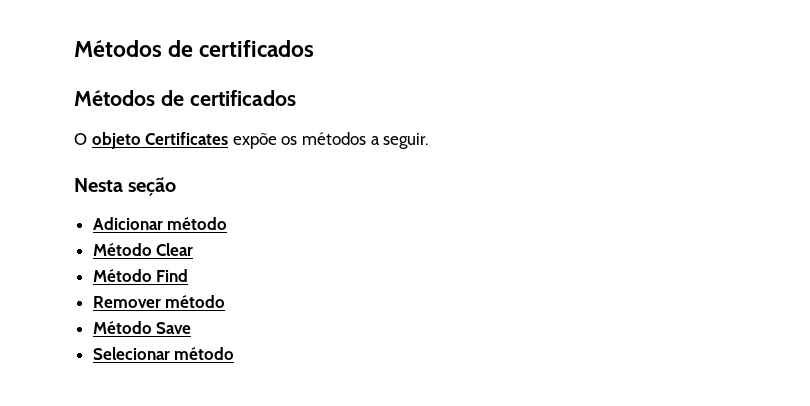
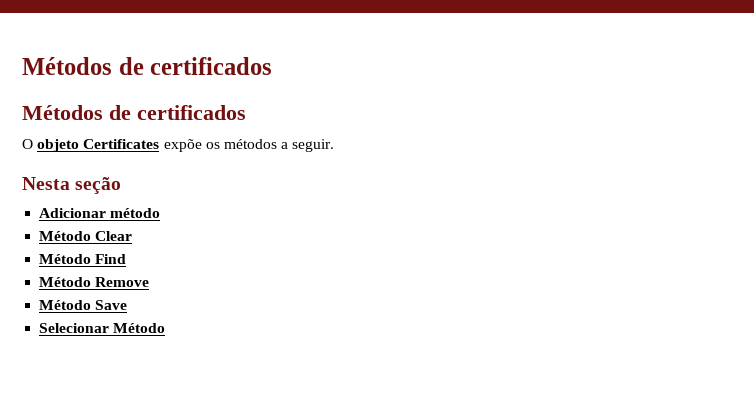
- Remover método
+ Método Remove
- Selecionar método
+ Selecionar Método

